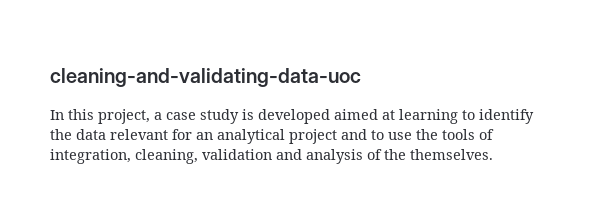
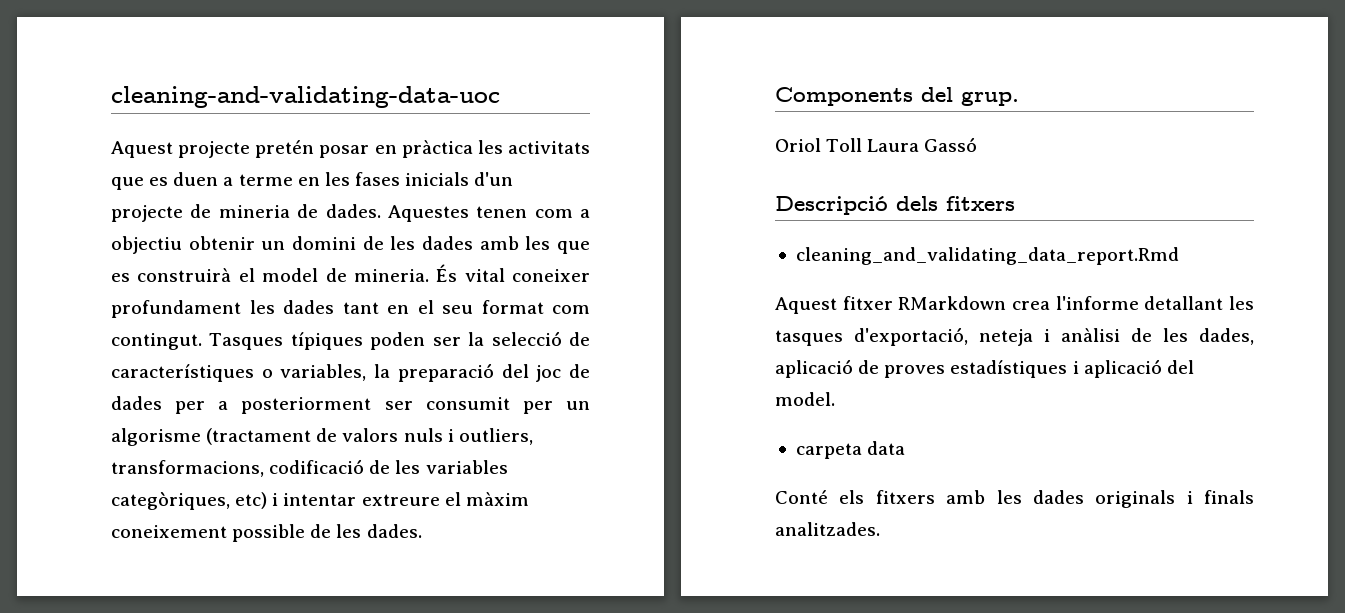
- In this project, a case study is developed aimed at learning to identify the data relevant for an analytical project and to use the tools of integration, cleaning, validation and analysis of the themselves.
+ Aquest projecte pretén posar en pràctica les activitats que es duen a terme en les fases inicials d'un projecte de mineria de dades. Aquestes tenen com a objectiu obtenir un domini de les dades amb les que es construirà el model de mineria. És vital coneixer profundament les dades tant en el seu format com contingut. Tasques típiques poden ser la selecció de característiques o variables, la preparació del joc de dades per a posteriorment ser consumit per un algorisme (tractament de valors nuls i outliers, transformacions, codificació de les variables categòriques, etc) i intentar extreure el màxim coneixement possible de les dades.
+ Components del grup.
+ Oriol Toll Laura Gassó
+ Descripció dels fitxers
+ cleaning_and_validating_data_report.Rmd
+ Aquest fitxer RMarkdown crea l'informe detallant les tasques d'exportació, neteja i anàlisi de les dades, aplicació de proves estadístiques i aplicació del model.
+ carpeta data
+ Conté els fitxers amb les dades originals i finals analitzades.

